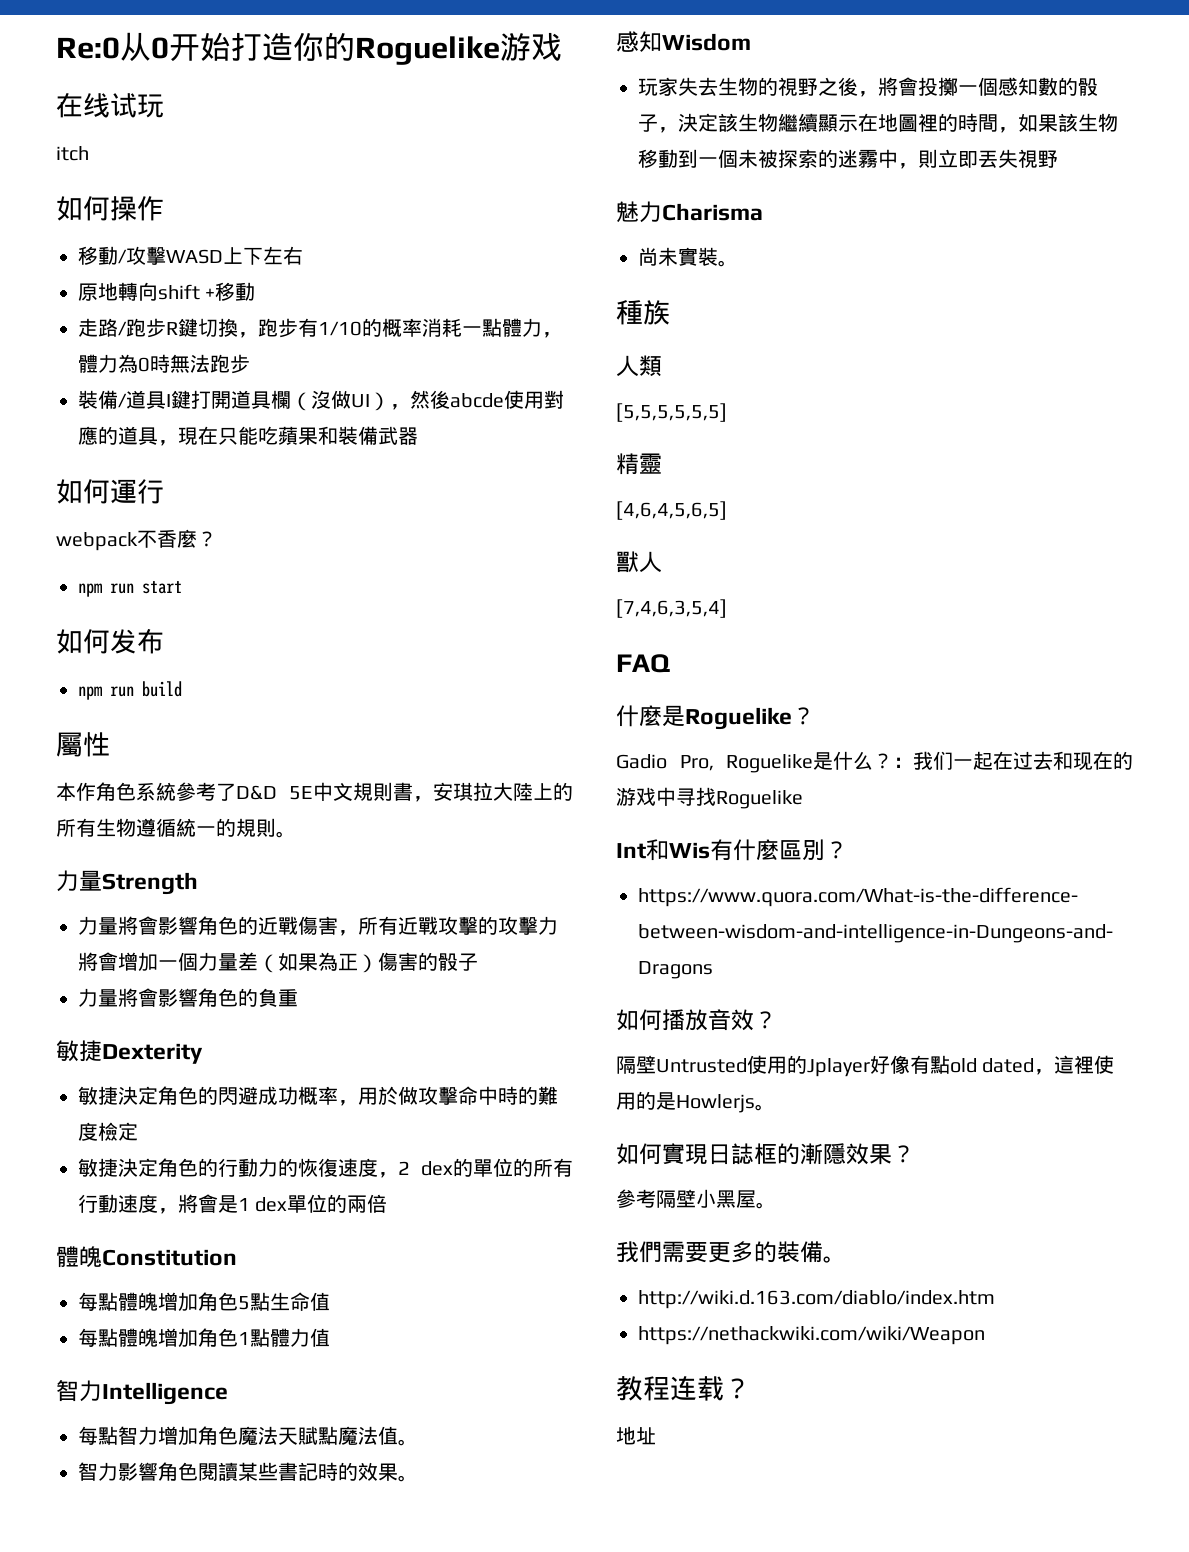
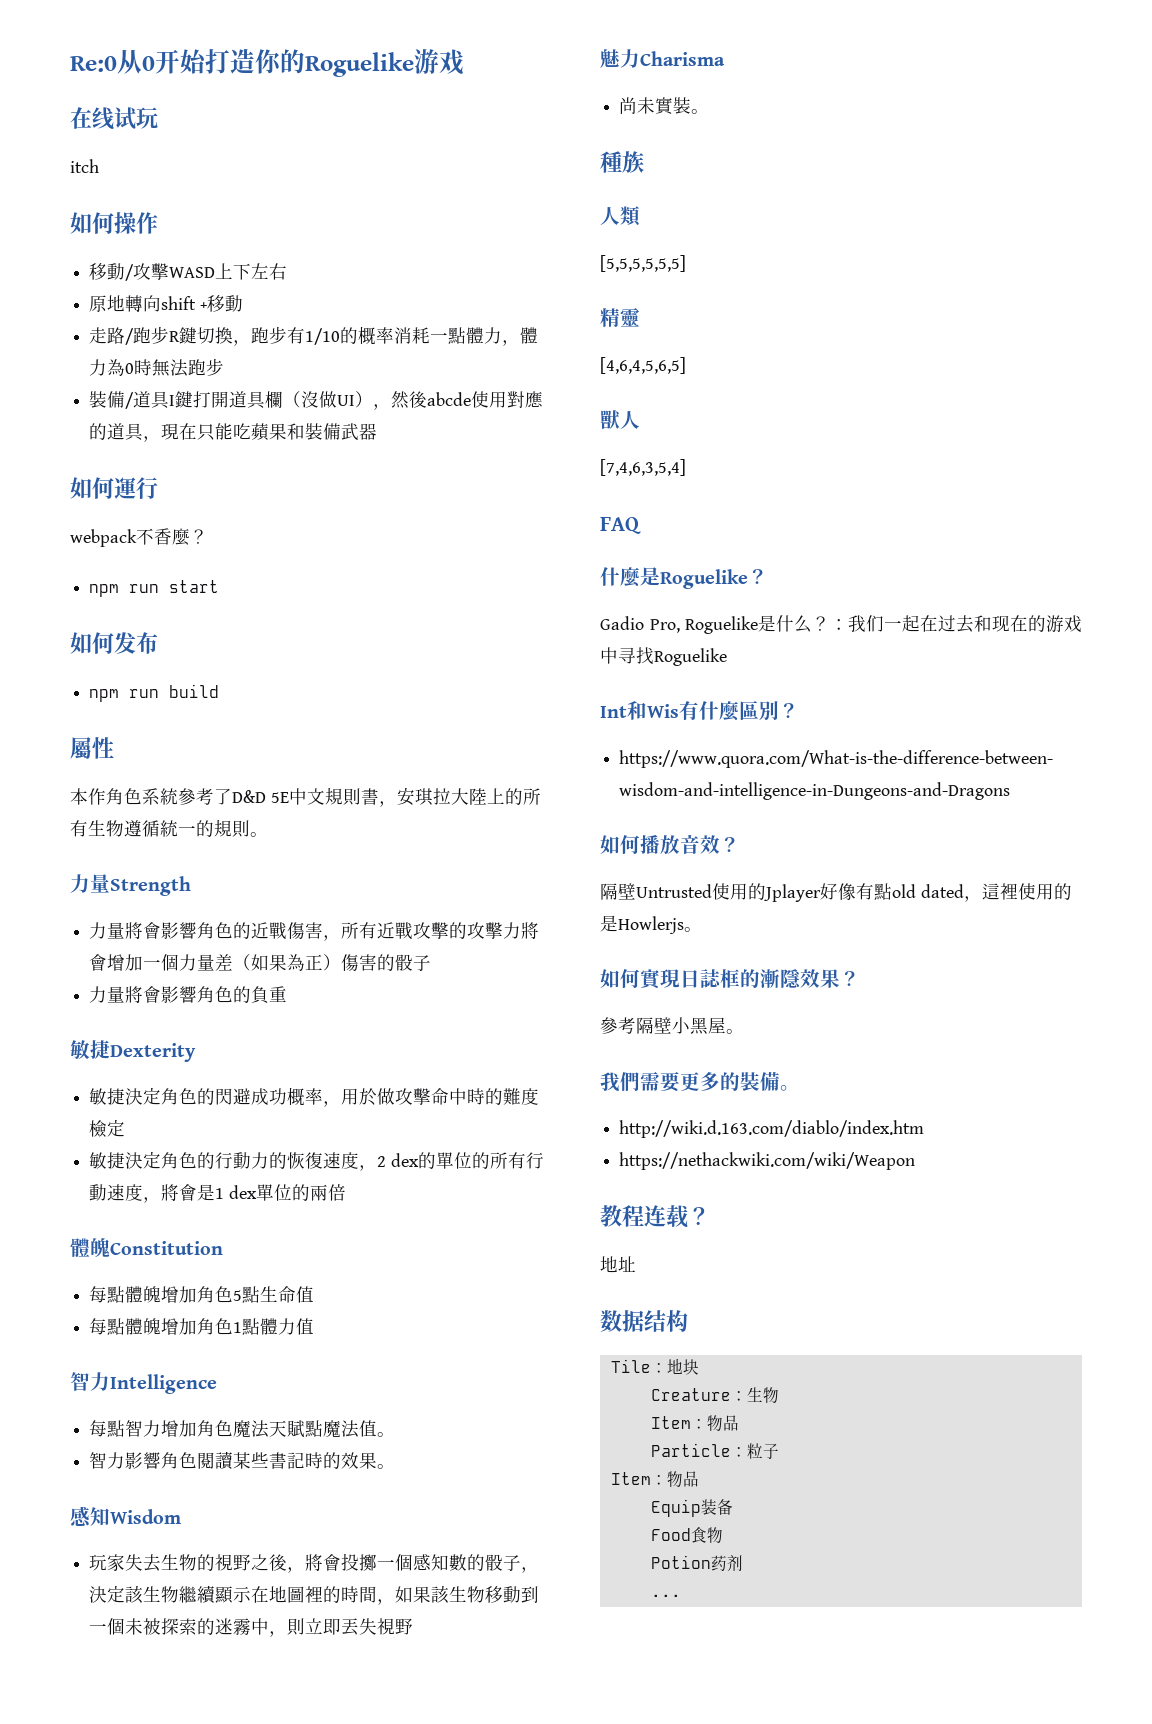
+ 数据结构
+ Tile：地块
+ Creature：生物
+ Item：物品
+ Particle：粒子
+ Item：物品
+ Equip装备
+ Food食物
+ Potion药剂
+ ...

